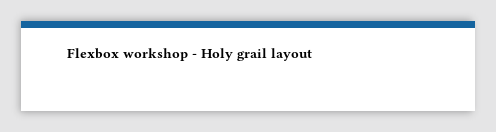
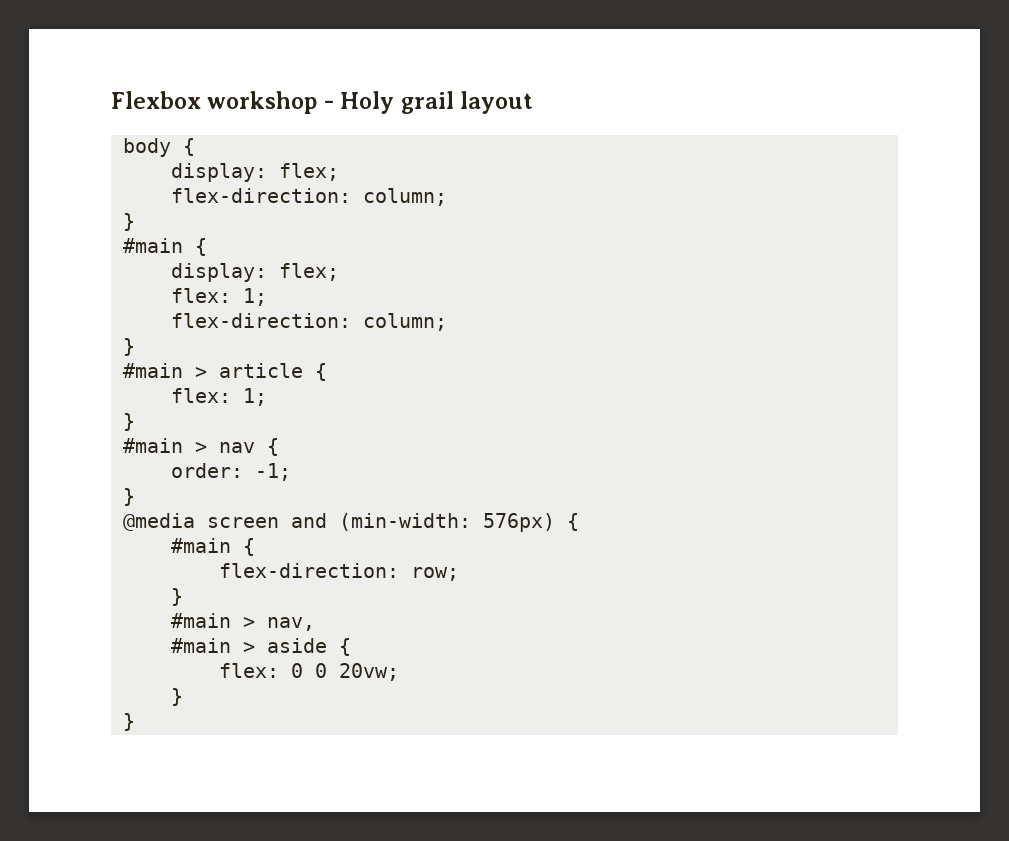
+ body {
+ display: flex;
+ flex-direction: column;
+ }
+ #main {
+ display: flex;
+ flex: 1;
+ flex-direction: column;
+ }
+ #main > article {
+ flex: 1;
+ }
+ #main > nav {
+ order: -1;
+ }
+ @media screen and (min-width: 576px) {
+ #main {
+ flex-direction: row;
+ }
+ #main > nav,
+ #main > aside {
+ flex: 0 0 20vw;
+ }
+ }

